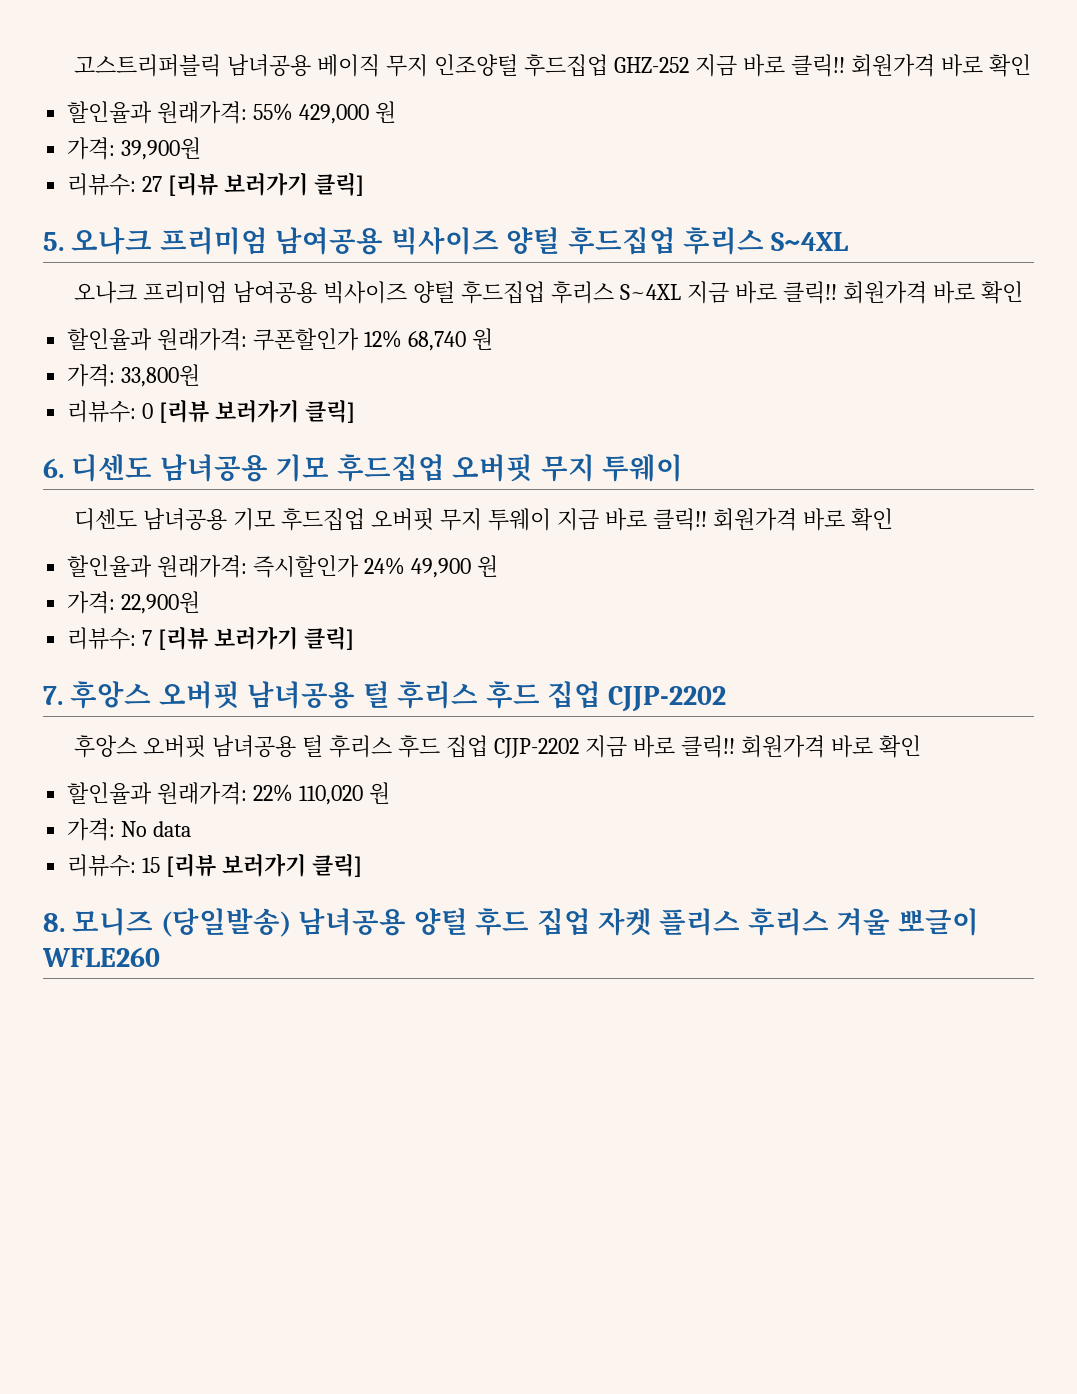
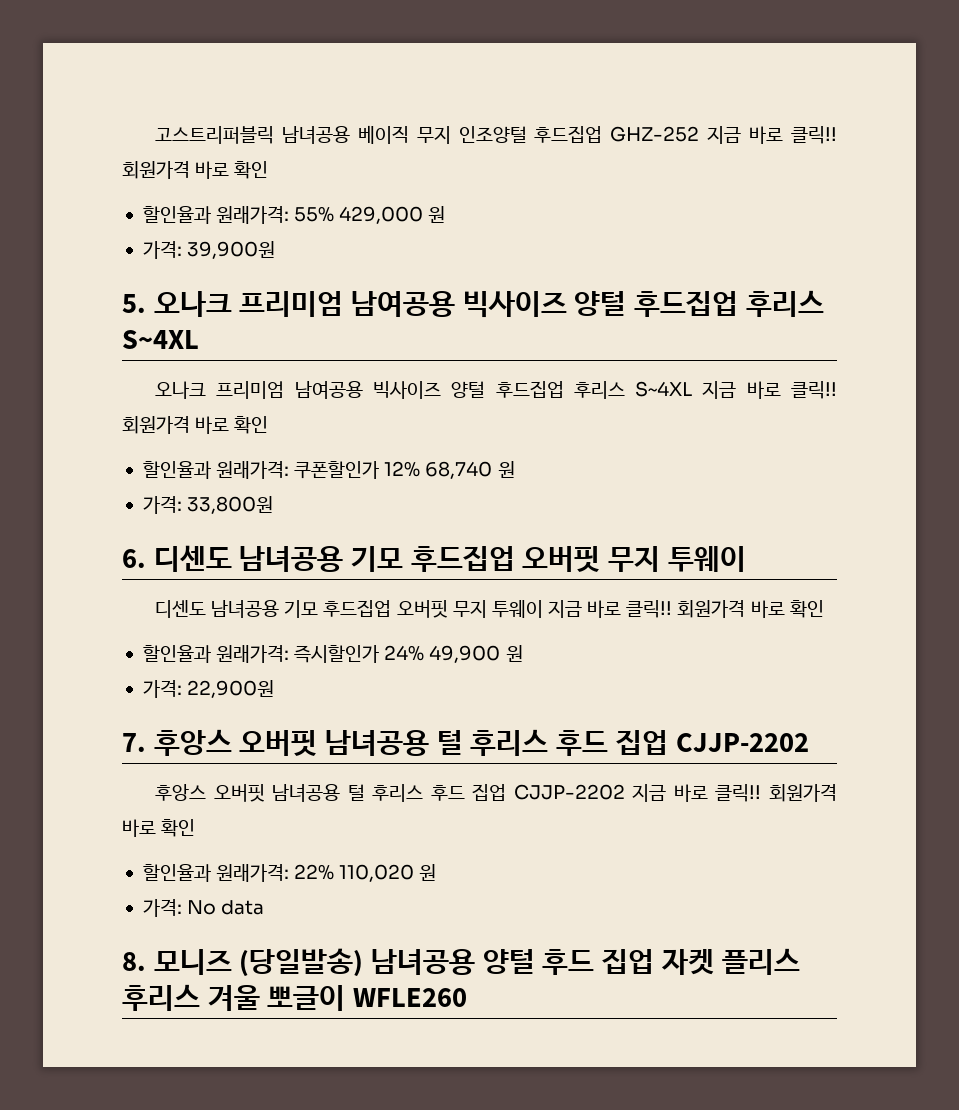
- 리뷰수: 27 [리뷰 보러가기 클릭]
- 리뷰수: 0 [리뷰 보러가기 클릭]
- 리뷰수: 7 [리뷰 보러가기 클릭]
- 리뷰수: 15 [리뷰 보러가기 클릭]

